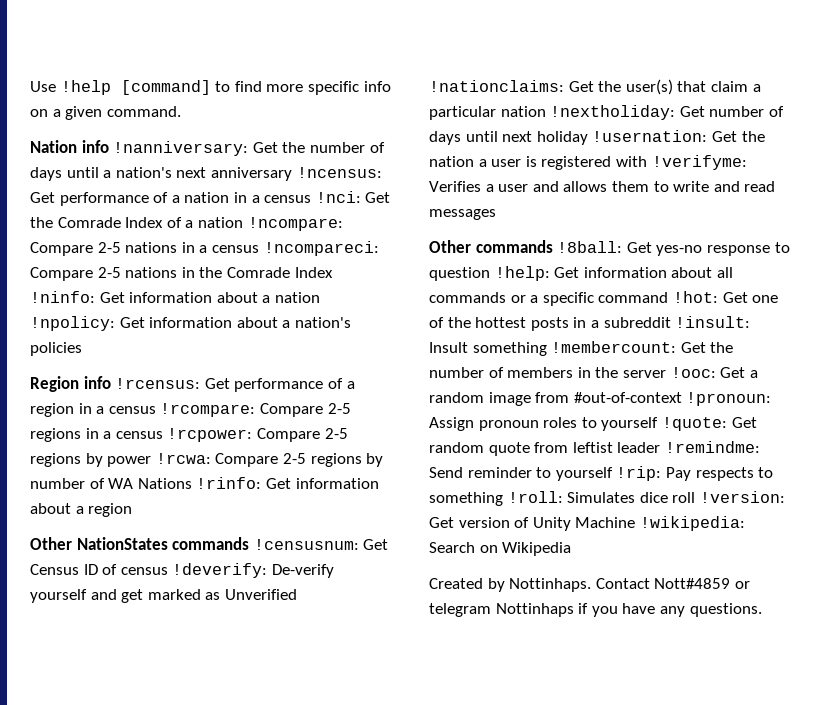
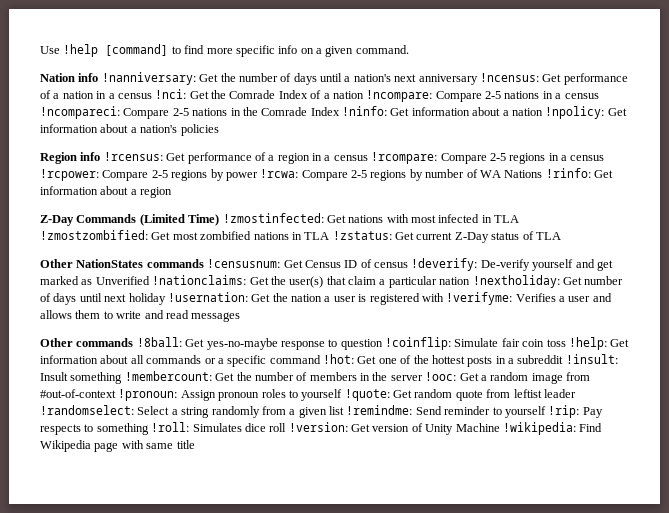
+ Z-Day Commands (Limited Time) !zmostinfected: Get nations with most infected in TLA !zmostzombified: Get most zombified nations in TLA !zstatus: Get current Z-Day status of TLA
- Get yes-no response to question !help:
+ Get yes-no-maybe response to question !coinflip: Simulate fair coin toss !help:
- Get random quote from leftist leader !remindme:
+ Get random quote from leftist leader !randomselect: Select a string randomly from a given list !remindme:
- Search on Wikipedia
- Created by Nottinhaps. Contact Nott#4859 or telegram Nottinhaps if you have any questions.
+ Find Wikipedia page with same title

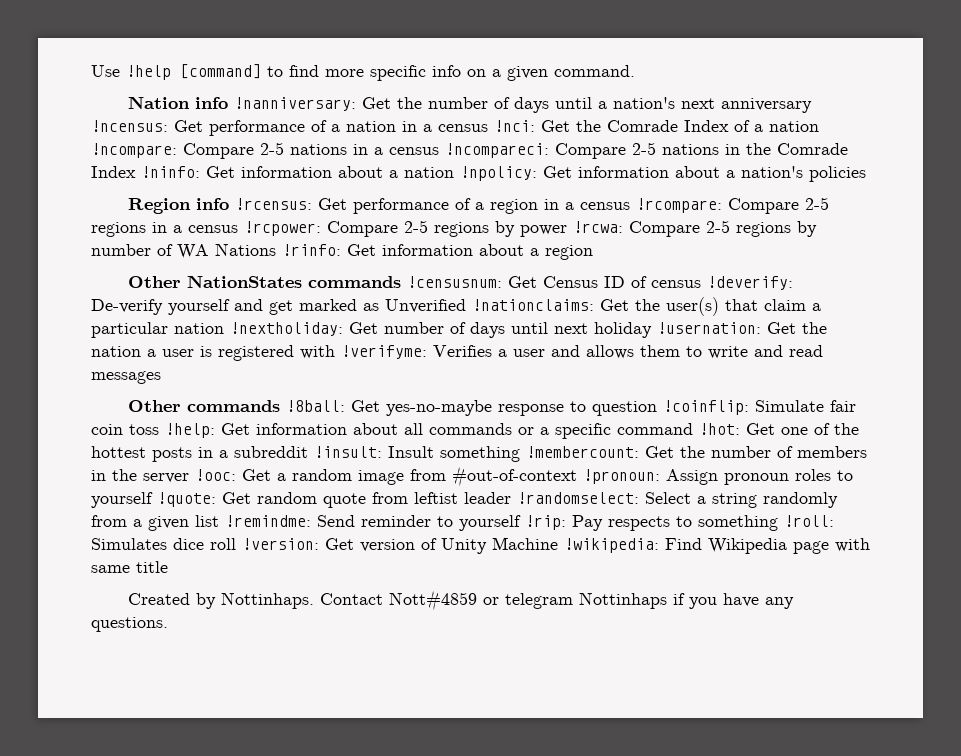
- Z-Day Commands (Limited Time) !zmostinfected: Get nations with most infected in TLA !zmostzombified: Get most zombified nations in TLA !zstatus: Get current Z-Day status of TLA
+ Created by Nottinhaps. Contact Nott#4859 or telegram Nottinhaps if you have any questions.

